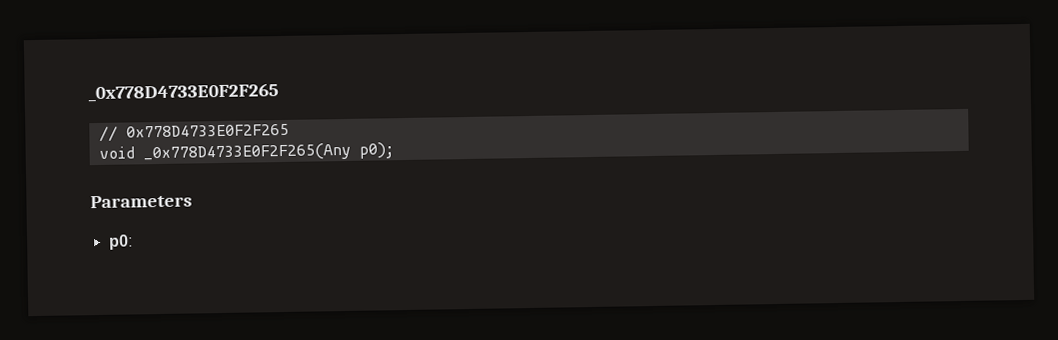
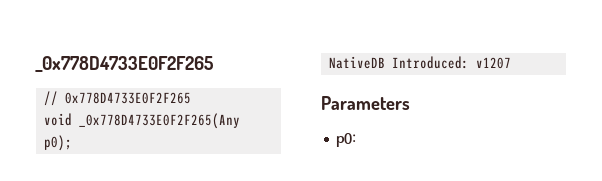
+ NativeDB Introduced: v1207

